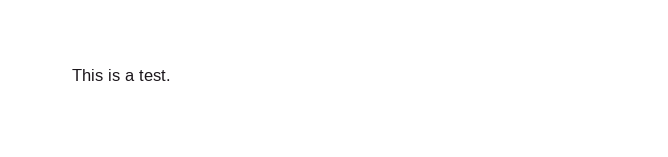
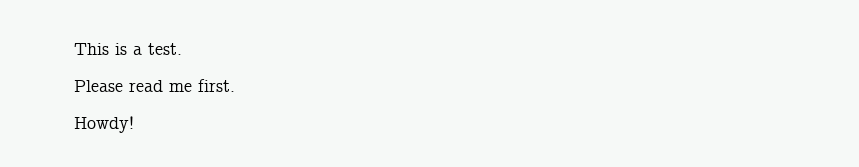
+ Please read me first.
+ Howdy!

